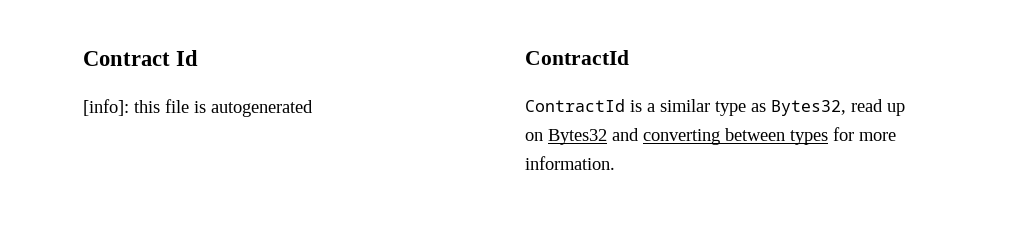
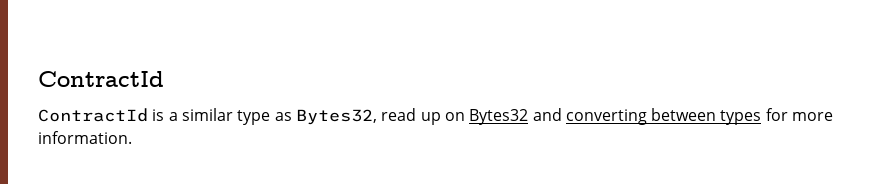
- Contract Id
- [info]: this file is autogenerated

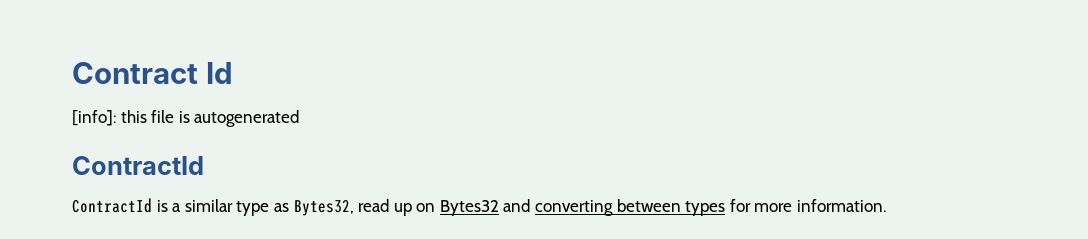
+ Contract Id
+ [info]: this file is autogenerated

